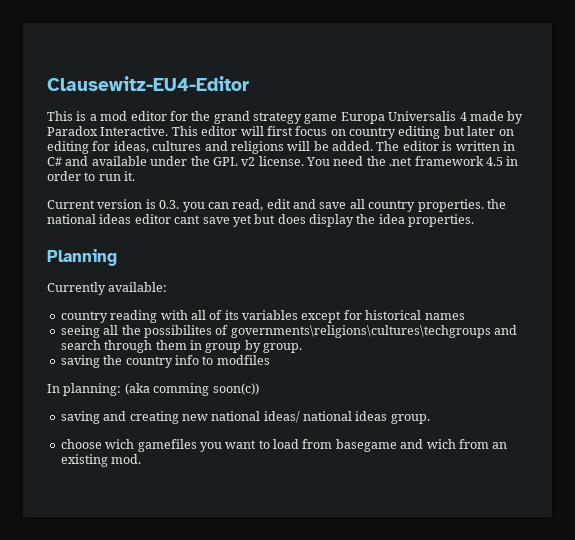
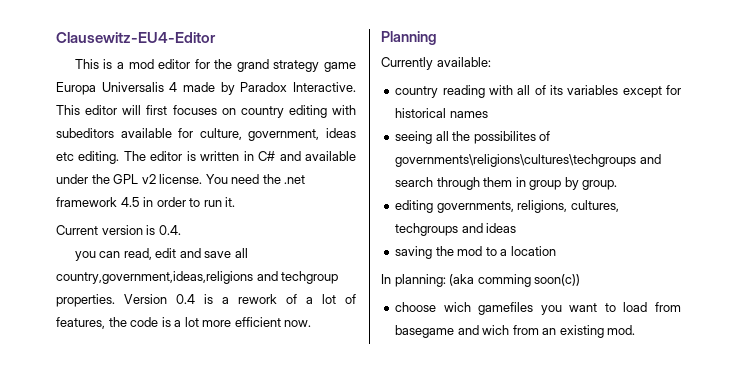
- This editor will first focus on country editing but later on editing for ideas, cultures and religions will be added.
+ This editor will first focuses on country editing with subeditors available for culture, government, ideas etc editing.
- Current version is 0.3. you can read, edit and save all country properties. the national ideas editor cant save yet but does display the idea properties.
+ Current version is 0.4.
+ you can read, edit and save all country,government,ideas,religions and techgroup properties. Version 0.4 is a rework of a lot of features, the code is a lot more efficient now.
- saving the country info to modfiles
+ editing governments, religions, cultures, techgroups and ideas
+ saving the mod to a location
- saving and creating new national ideas/ national ideas group.

